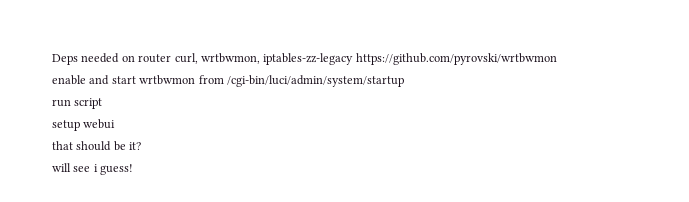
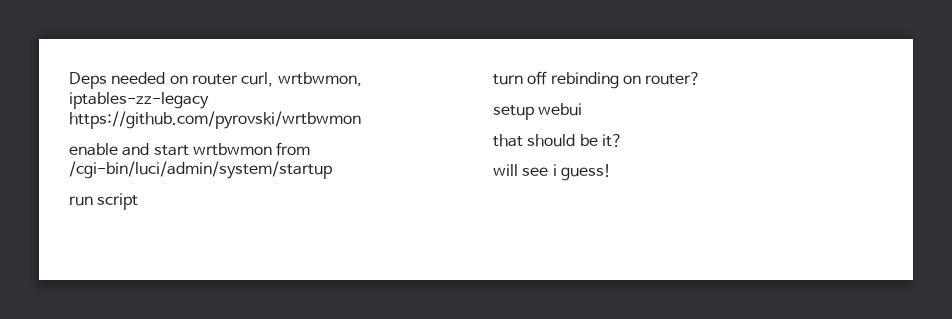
+ turn off rebinding on router?

